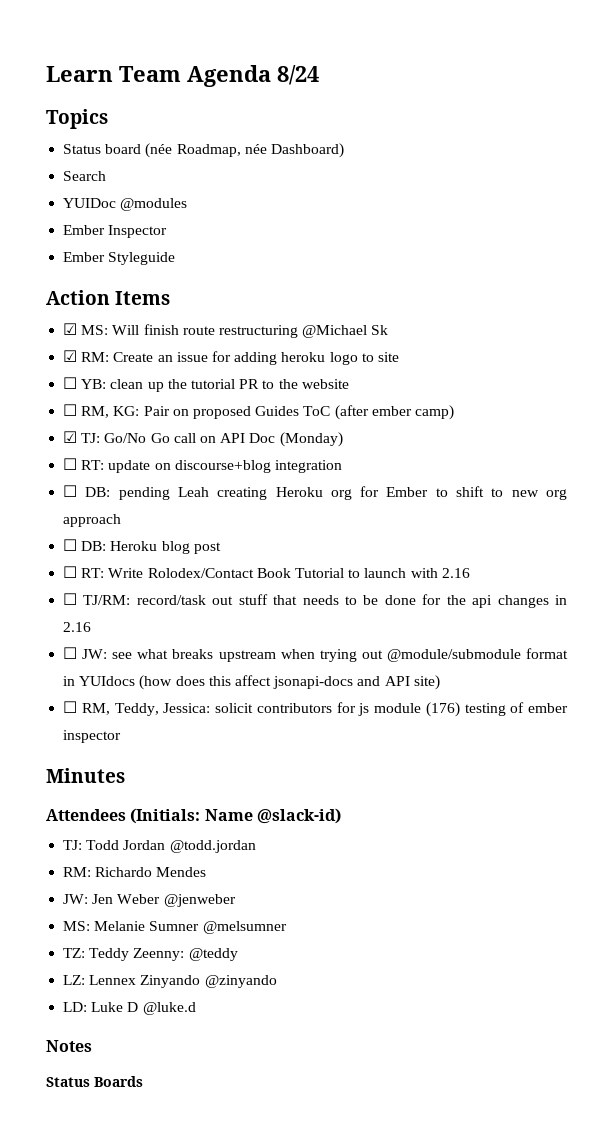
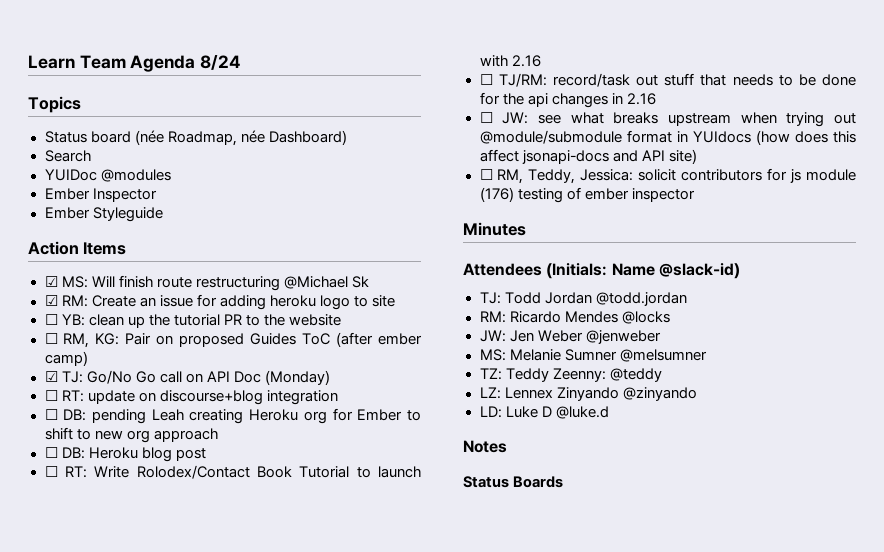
- RM: Richardo Mendes
+ RM: Ricardo Mendes @locks

